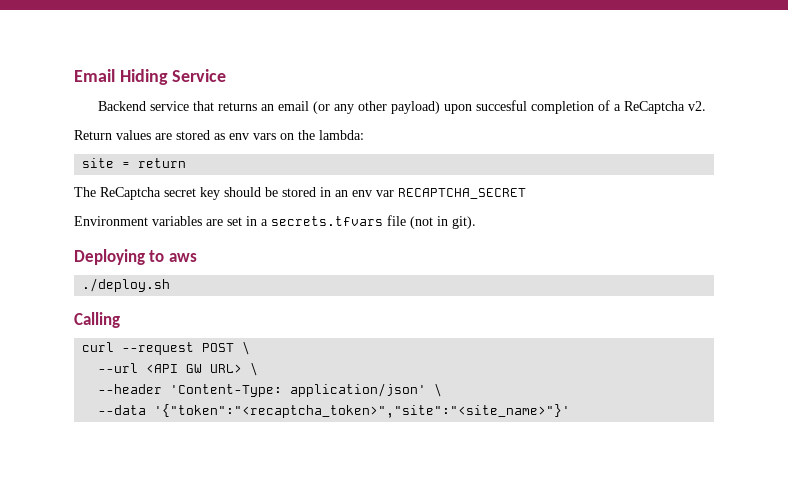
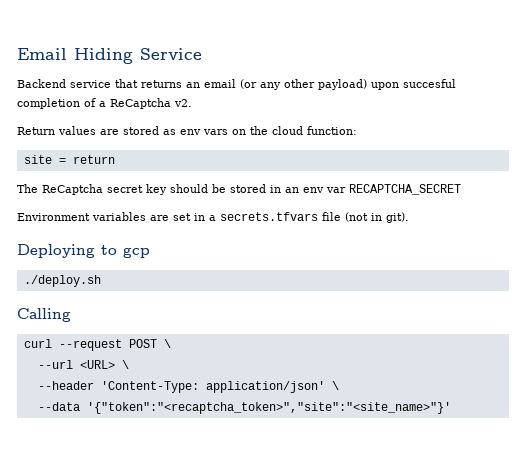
- Return values are stored as env vars on the lambda:
+ Return values are stored as env vars on the cloud function:
- Deploying to aws
+ Deploying to gcp
- --url <API GW URL> \
+ --url <URL> \

